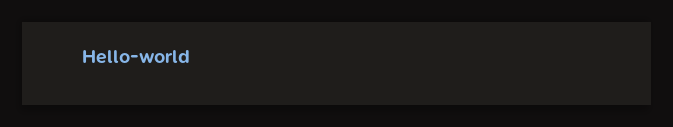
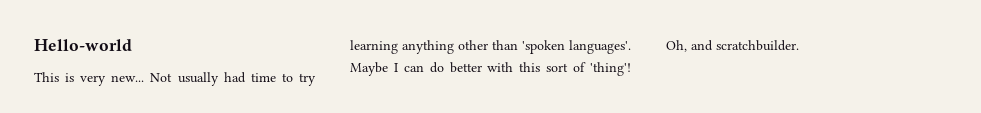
+ This is very new... Not usually had time to try learning anything other than 'spoken languages'. Maybe I can do better with this sort of 'thing'! Oh, and scratchbuilder.

